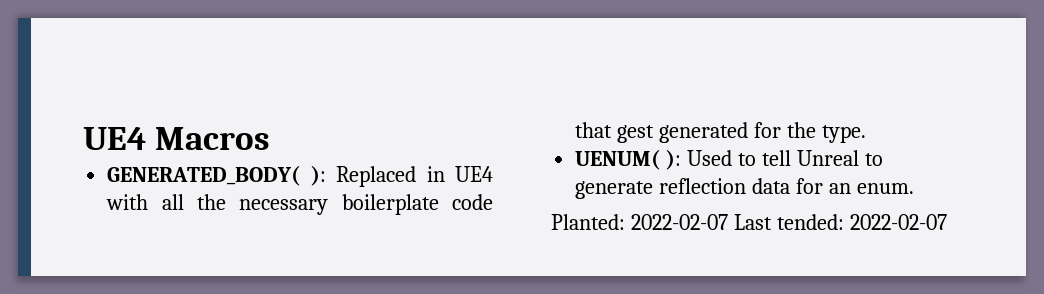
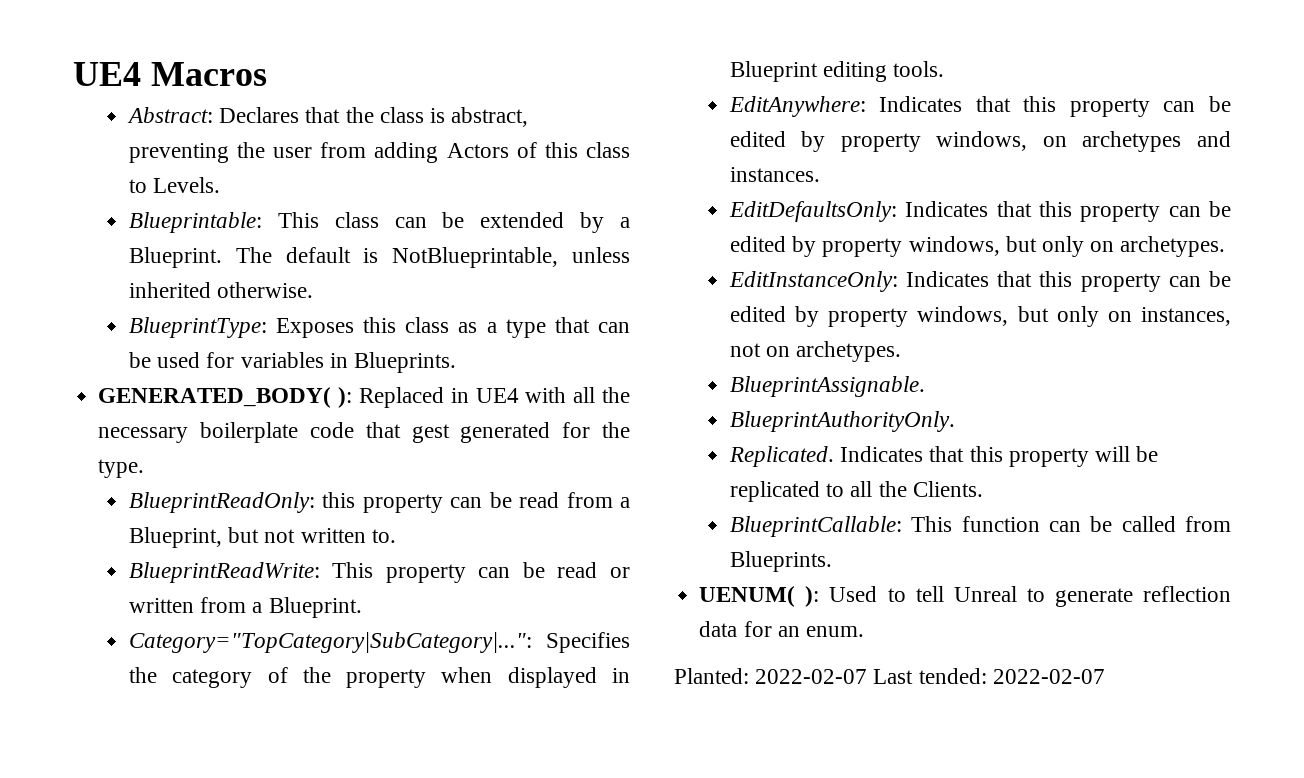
+ Abstract: Declares that the class is abstract, preventing the user from adding Actors of this class to Levels.
+ Blueprintable: This class can be extended by a Blueprint. The default is NotBlueprintable, unless inherited otherwise.
+ BlueprintType: Exposes this class as a type that can be used for variables in Blueprints.
+ BlueprintReadOnly: this property can be read from a Blueprint, but not written to.
+ BlueprintReadWrite: This property can be read or written from a Blueprint.
+ Category="TopCategory|SubCategory|...": Specifies the category of the property when displayed in Blueprint editing tools.
+ EditAnywhere: Indicates that this property can be edited by property windows, on archetypes and instances.
+ EditDefaultsOnly: Indicates that this property can be edited by property windows, but only on archetypes.
+ EditInstanceOnly: Indicates that this property can be edited by property windows, but only on instances, not on archetypes.
+ BlueprintAssignable.
+ BlueprintAuthorityOnly.
+ Replicated. Indicates that this property will be replicated to all the Clients.
+ BlueprintCallable: This function can be called from Blueprints.

